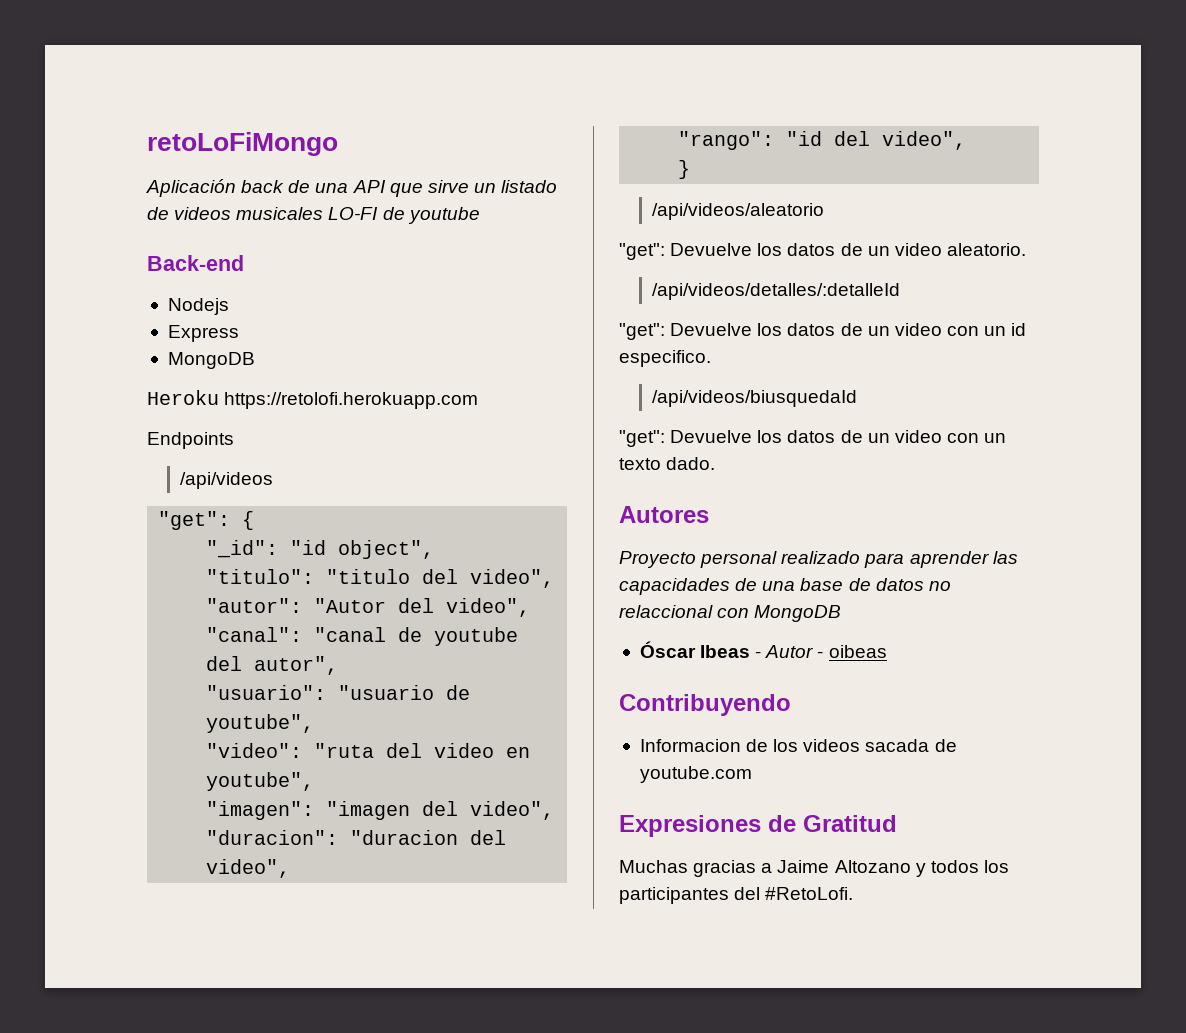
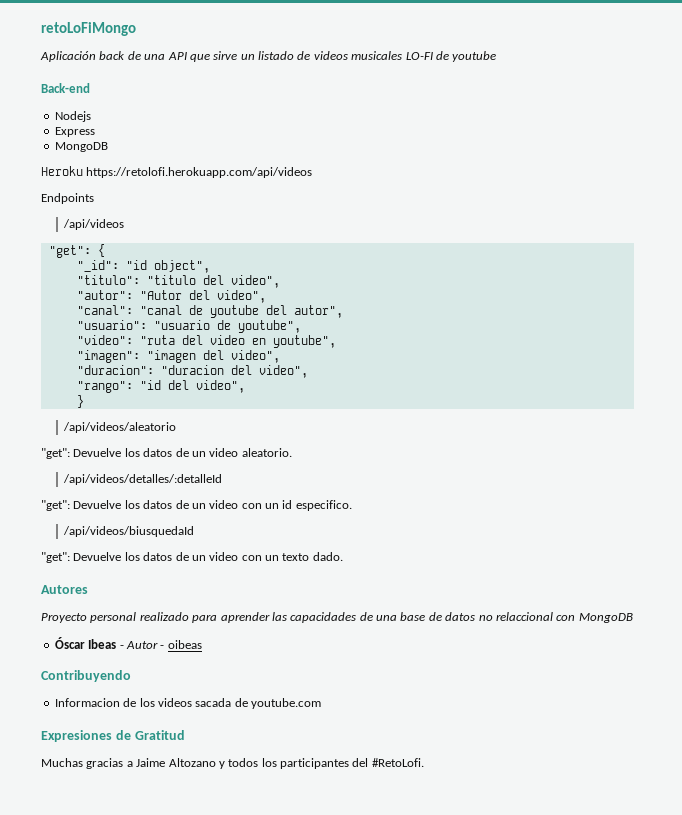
- Heroku https://retolofi.herokuapp.com
+ Heroku https://retolofi.herokuapp.com/api/videos

